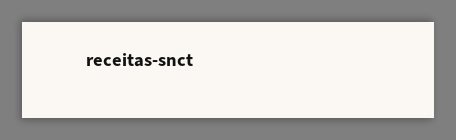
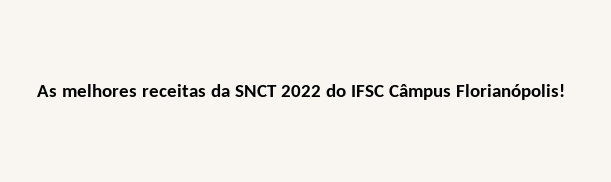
- receitas-snct
+ As melhores receitas da SNCT 2022 do IFSC Câmpus Florianópolis!

